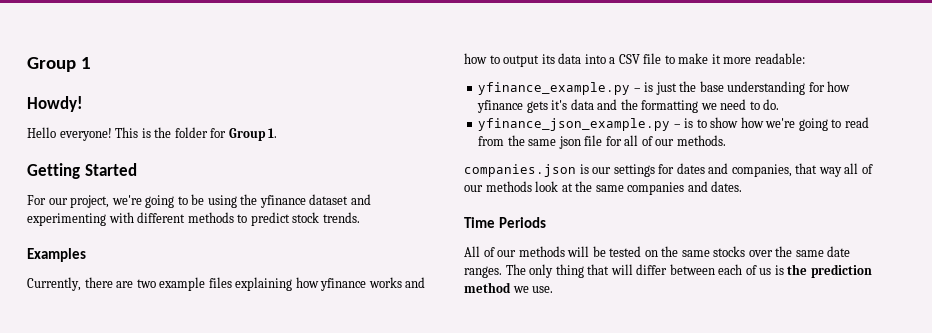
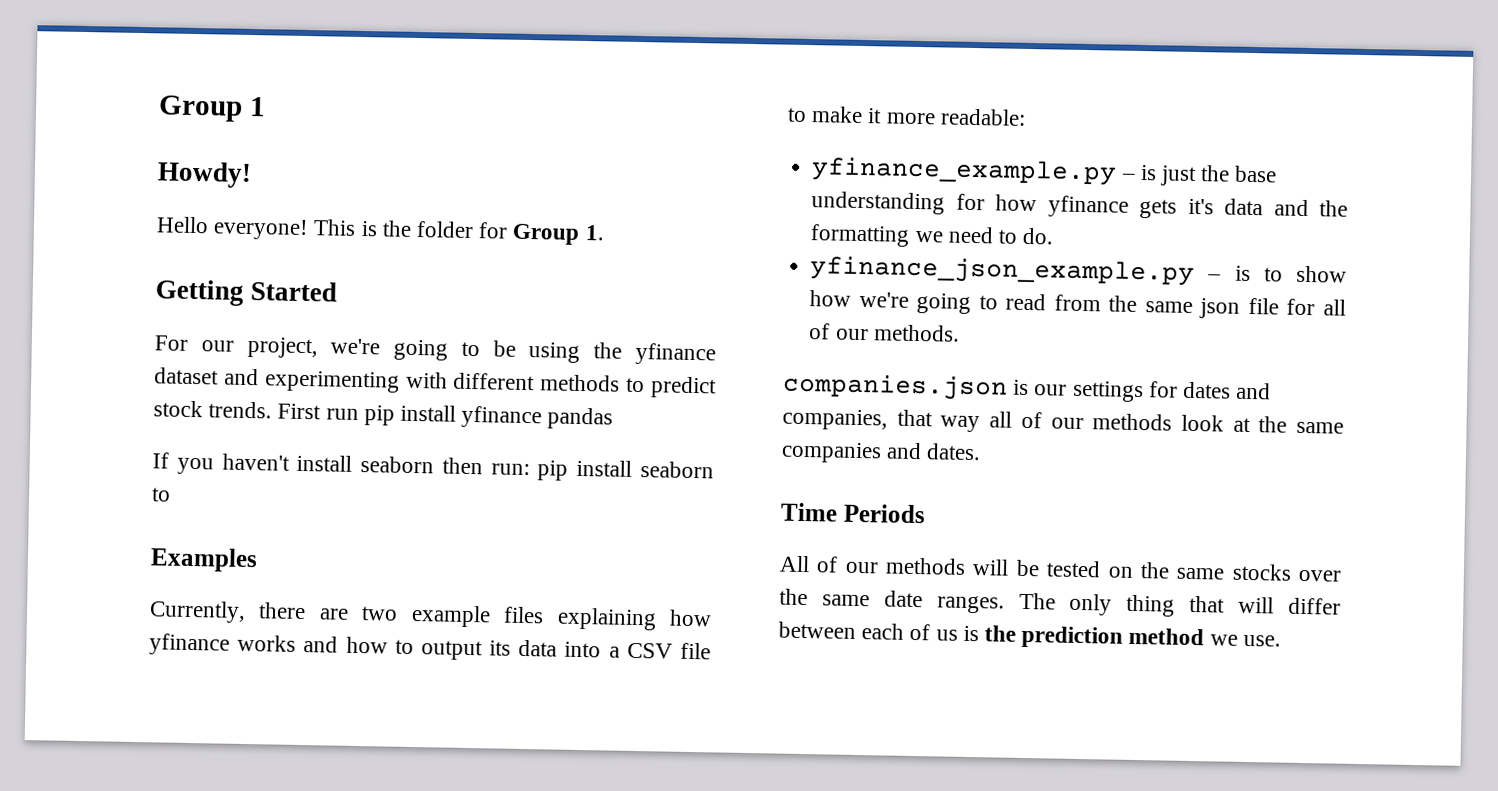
+ First run pip install yfinance pandas
+ If you haven't install seaborn then run: pip install seaborn to

